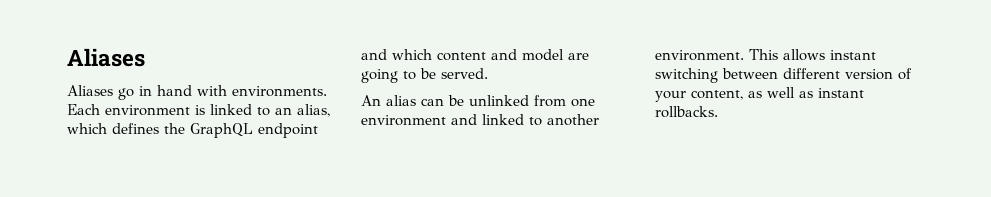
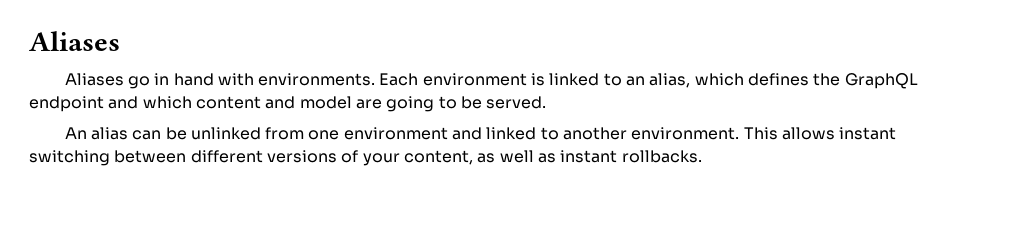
- This allows instant switching between different version of your content, as well as instant rollbacks.
+ This allows instant switching between different versions of your content, as well as instant rollbacks.

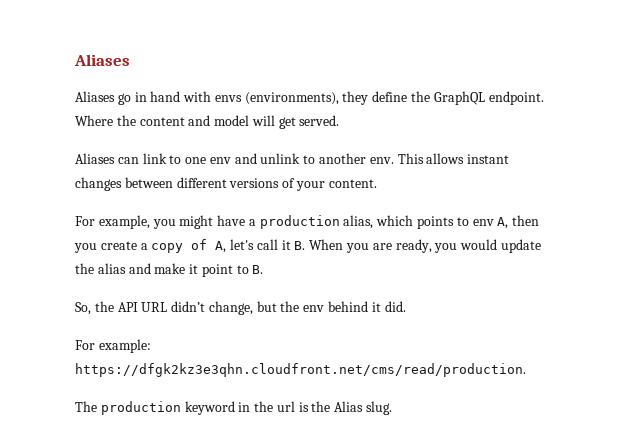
- Aliases go in hand with environments. Each environment is linked to an alias, which defines the GraphQL endpoint and which content and model are going to be served.
- An alias can be unlinked from one environment and linked to another environment.
+ Aliases go in hand with envs (environments), they define the GraphQL endpoint. Where the content and model will get served.
+ Aliases can link to one env and unlink to another env.
- This allows instant switching between different versions of your content, as well as instant rollbacks.
+ This allows instant changes between different versions of your content.
+ For example, you might have a production alias, which points to env A, then you create a copy of A, let's call it B. When you are ready, you would update the alias and make it point to B.
+ So, the API URL didn’t change, but the env behind it did.
+ For example: https://dfgk2kz3e3qhn.cloudfront.net/cms/read/production.
+ The production keyword in the url is the Alias slug.

